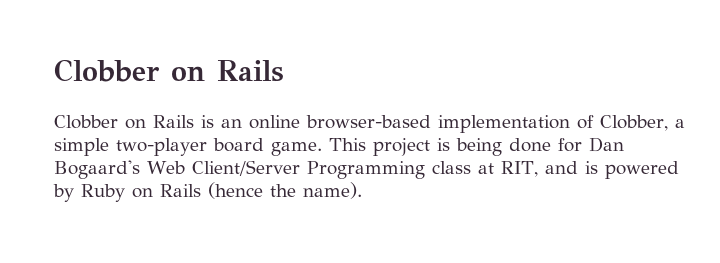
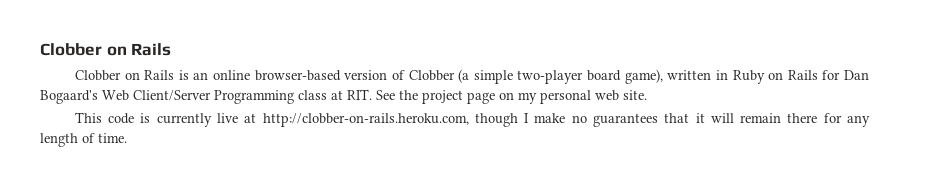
- Clobber on Rails is an online browser-based implementation of Clobber, a simple two-player board game. This project is being done for Dan Bogaard's Web Client/Server Programming class at RIT, and is powered by Ruby on Rails (hence the name).
+ Clobber on Rails is an online browser-based version of Clobber (a simple two-player board game), written in Ruby on Rails for Dan Bogaard's Web Client/Server Programming class at RIT. See the project page on my personal web site.
+ This code is currently live at http://clobber-on-rails.heroku.com, though I make no guarantees that it will remain there for any length of time.

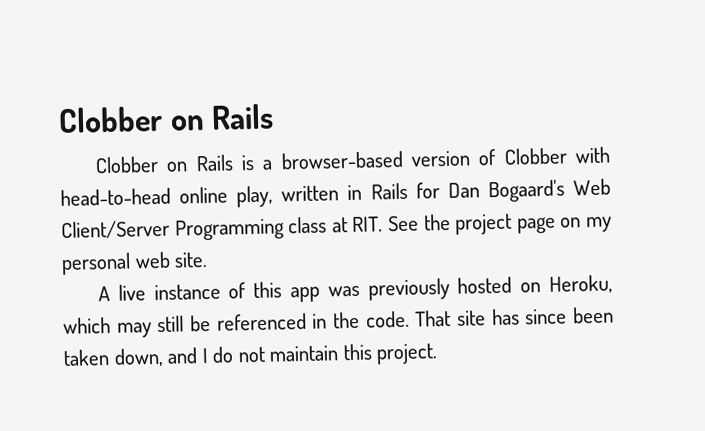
- Clobber on Rails is an online browser-based version of Clobber (a simple two-player board game), written in Ruby on Rails for Dan Bogaard's Web Client/Server Programming class at RIT. See the project page on my personal web site.
+ Clobber on Rails is a browser-based version of Clobber with head-to-head online play, written in Rails for Dan Bogaard's Web Client/Server Programming class at RIT. See the project page on my personal web site.
- This code is currently live at http://clobber-on-rails.heroku.com, though I make no guarantees that it will remain there for any length of time.
+ A live instance of this app was previously hosted on Heroku, which may still be referenced in the code. That site has since been taken down, and I do not maintain this project.

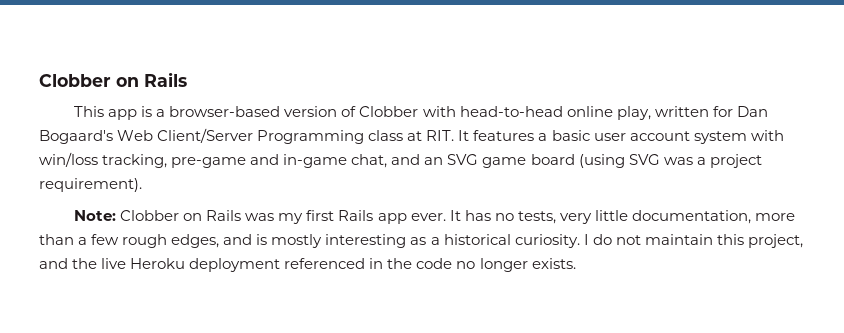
- Clobber on Rails is a browser-based version of Clobber with head-to-head online play, written in Rails for Dan Bogaard's Web Client/Server Programming class at RIT. See the project page on my personal web site.
- A live instance of this app was previously hosted on Heroku, which may still be referenced in the code. That site has since been taken down, and I do not maintain this project.
+ This app is a browser-based version of Clobber with head-to-head online play, written for Dan Bogaard's Web Client/Server Programming class at RIT. It features a basic user account system with win/loss tracking, pre-game and in-game chat, and an SVG game board (using SVG was a project requirement).
+ Note: Clobber on Rails was my first Rails app ever. It has no tests, very little documentation, more than a few rough edges, and is mostly interesting as a historical curiosity. I do not maintain this project, and the live Heroku deployment referenced in the code no longer exists.

